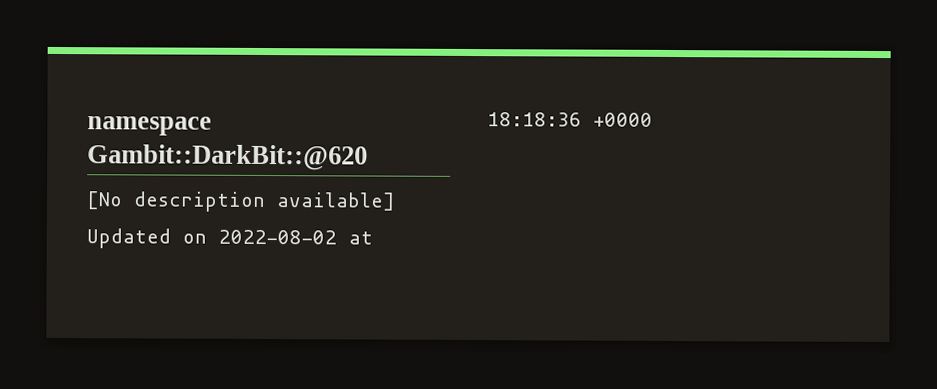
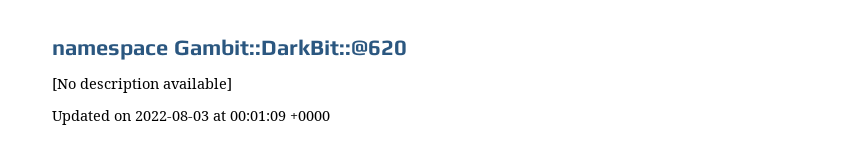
- Updated on 2022-08-02 at 18:18:36 +0000
+ Updated on 2022-08-03 at 00:01:09 +0000

